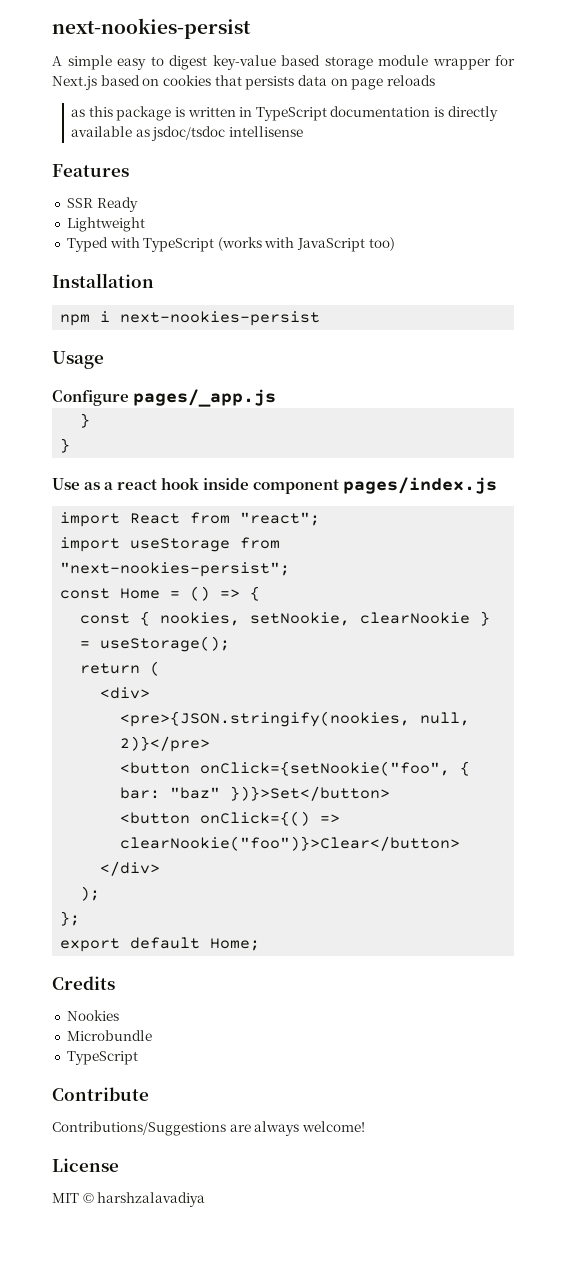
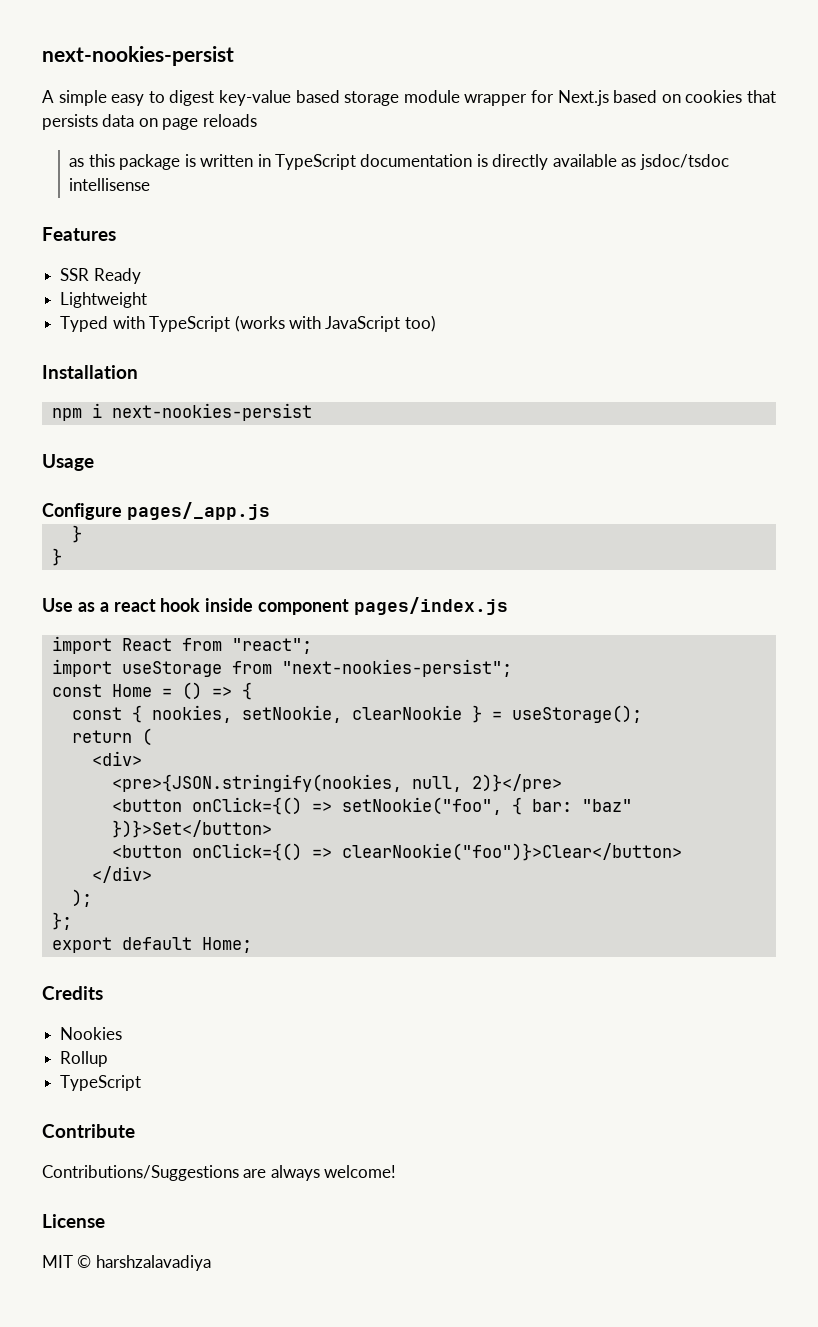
- <button onClick={setNookie("foo", { bar: "baz" })}>Set</button>
+ <button onClick={() => setNookie("foo", { bar: "baz" })}>Set</button>
- Microbundle
+ Rollup

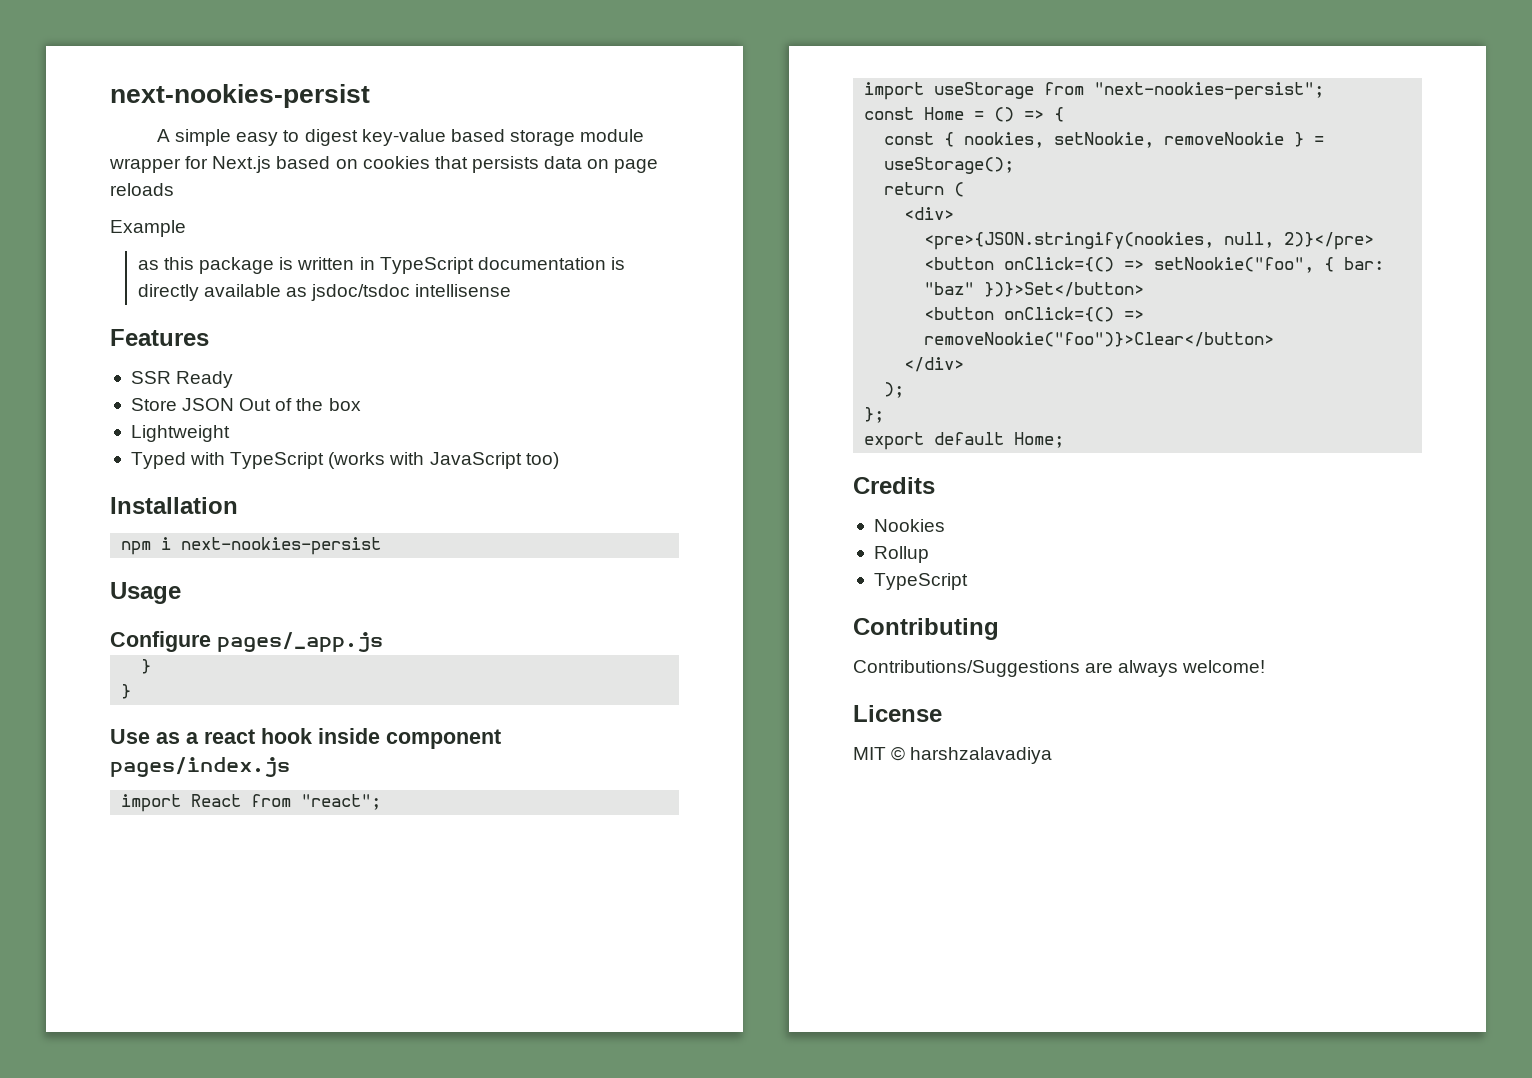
+ Example
+ Store JSON Out of the box
- const { nookies, setNookie, clearNookie } = useStorage();
+ const { nookies, setNookie, removeNookie } = useStorage();
- <button onClick={() => clearNookie("foo")}>Clear</button>
+ <button onClick={() => removeNookie("foo")}>Clear</button>
- Contribute
+ Contributing

